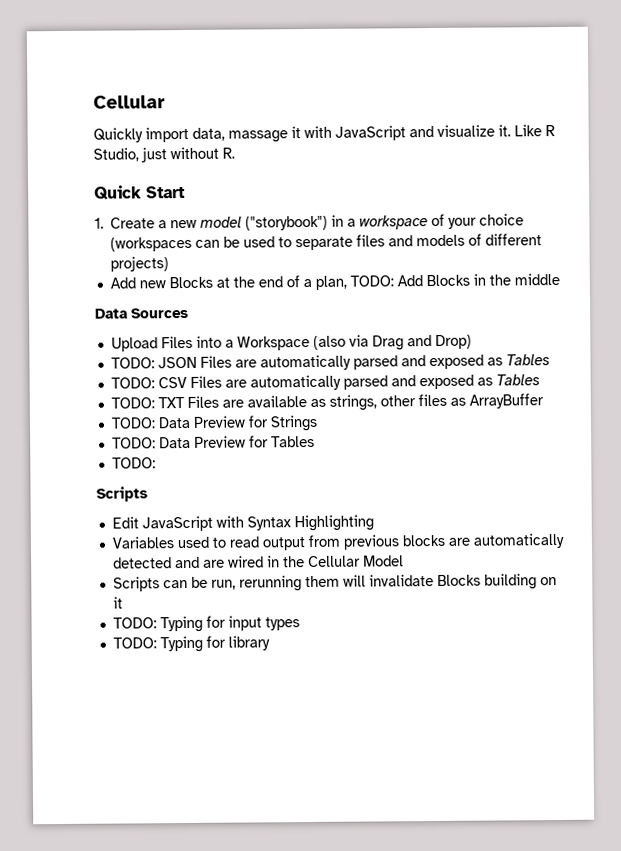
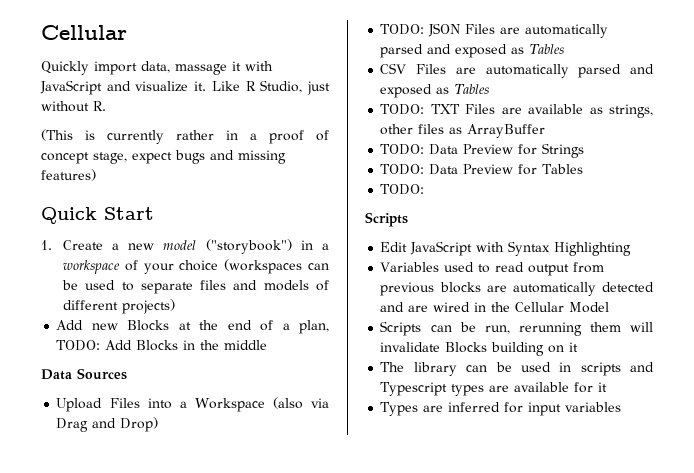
+ (This is currently rather in a proof of concept stage, expect bugs and missing features)
- TODO: CSV Files are automatically parsed and exposed as Tables
+ CSV Files are automatically parsed and exposed as Tables
- TODO: Typing for input types
- TODO: Typing for library
+ The library can be used in scripts and Typescript types are available for it
+ Types are inferred for input variables

